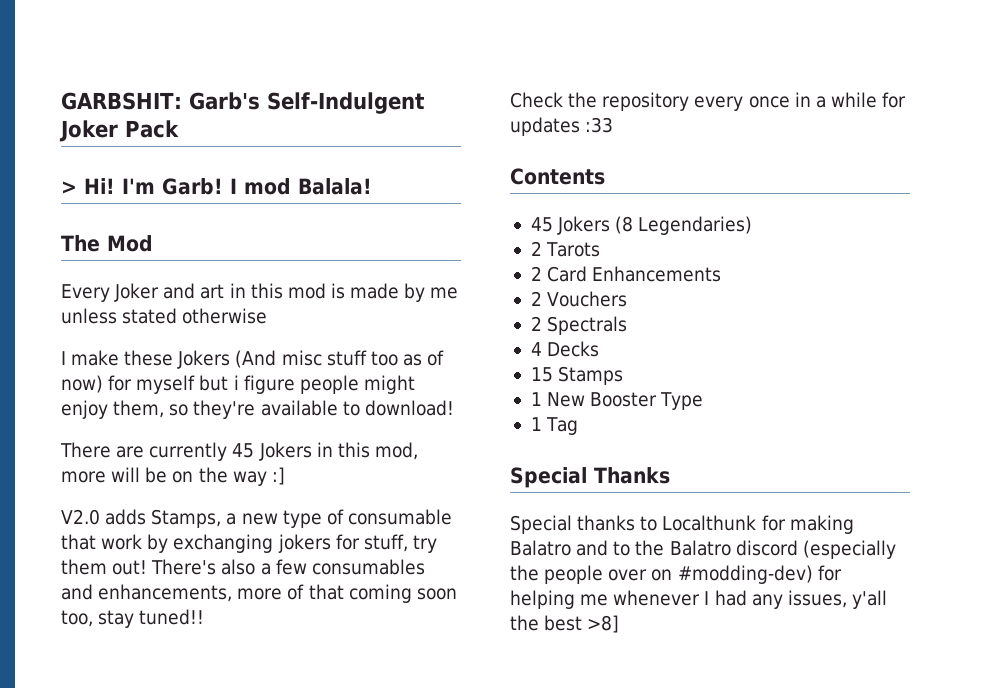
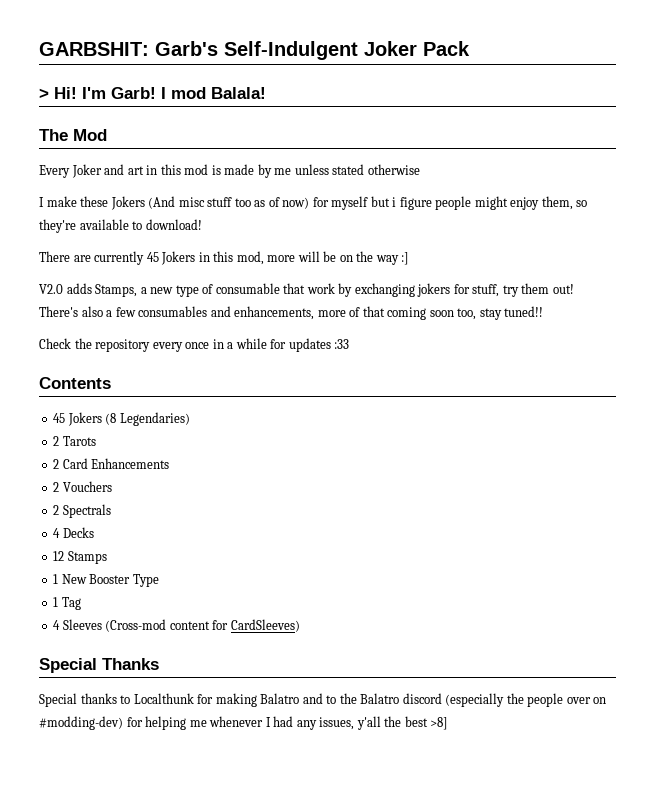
- 15 Stamps
+ 12 Stamps
+ 4 Sleeves (Cross-mod content for CardSleeves)

